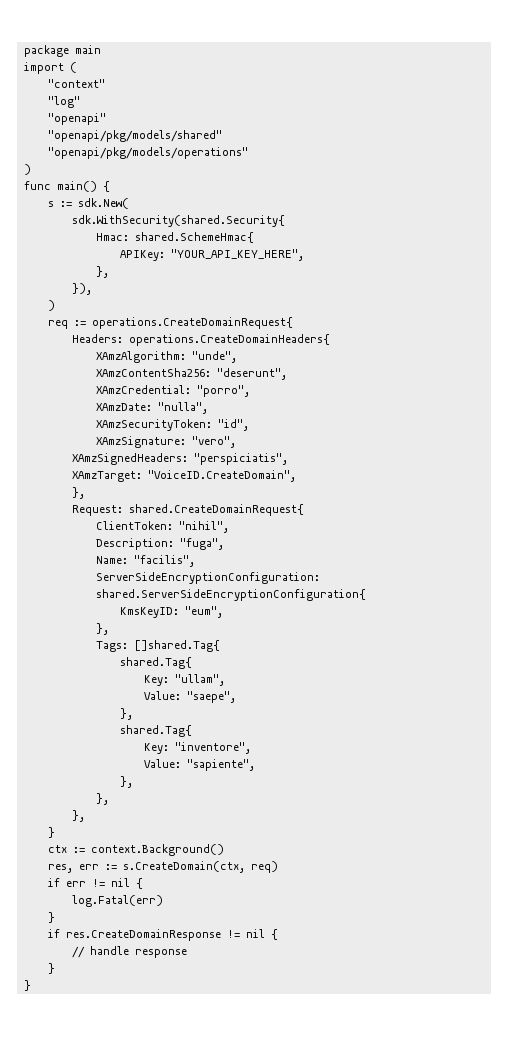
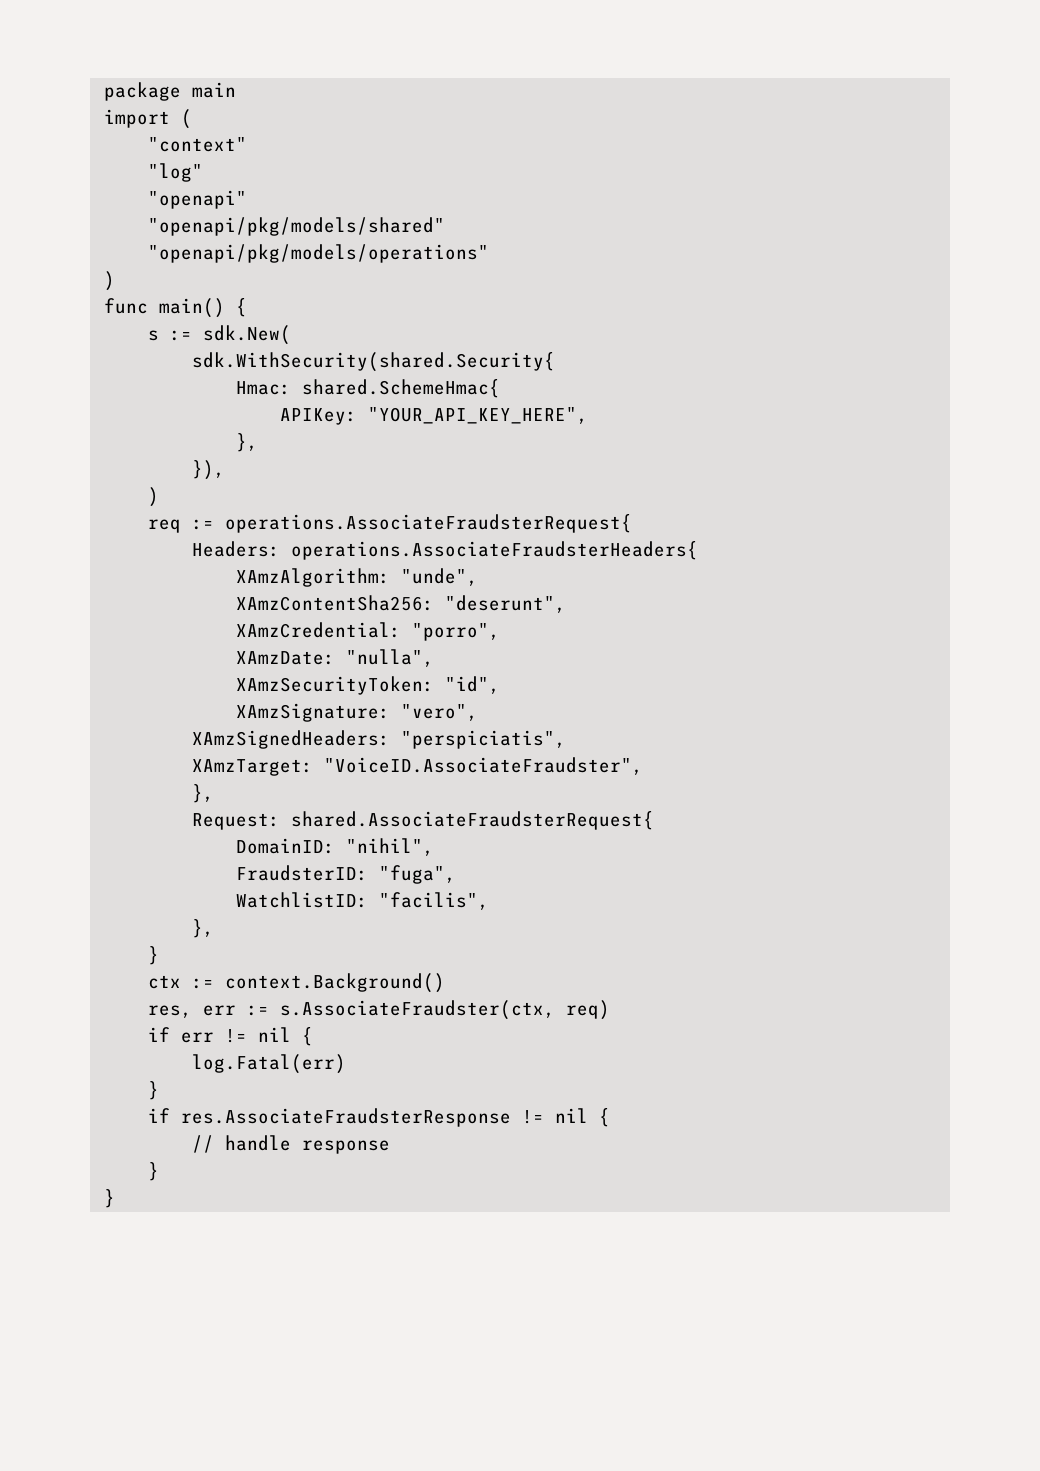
- req := operations.CreateDomainRequest{
+ req := operations.AssociateFraudsterRequest{
- Headers: operations.CreateDomainHeaders{
+ Headers: operations.AssociateFraudsterHeaders{
- XAmzTarget: "VoiceID.CreateDomain",
+ XAmzTarget: "VoiceID.AssociateFraudster",
- Request: shared.CreateDomainRequest{
- ClientToken: "nihil",
+ Request: shared.AssociateFraudsterRequest{
+ DomainID: "nihil",
- Description: "fuga",
+ FraudsterID: "fuga",
- Name: "facilis",
+ WatchlistID: "facilis",
- ServerSideEncryptionConfiguration: shared.ServerSideEncryptionConfiguration{
- KmsKeyID: "eum",
- },
- Tags: []shared.Tag{
- shared.Tag{
- Key: "ullam",
- Value: "saepe",
- },
- shared.Tag{
- Key: "inventore",
- Value: "sapiente",
- },
- },
- res, err := s.CreateDomain(ctx, req)
+ res, err := s.AssociateFraudster(ctx, req)
- if res.CreateDomainResponse != nil {
+ if res.AssociateFraudsterResponse != nil {

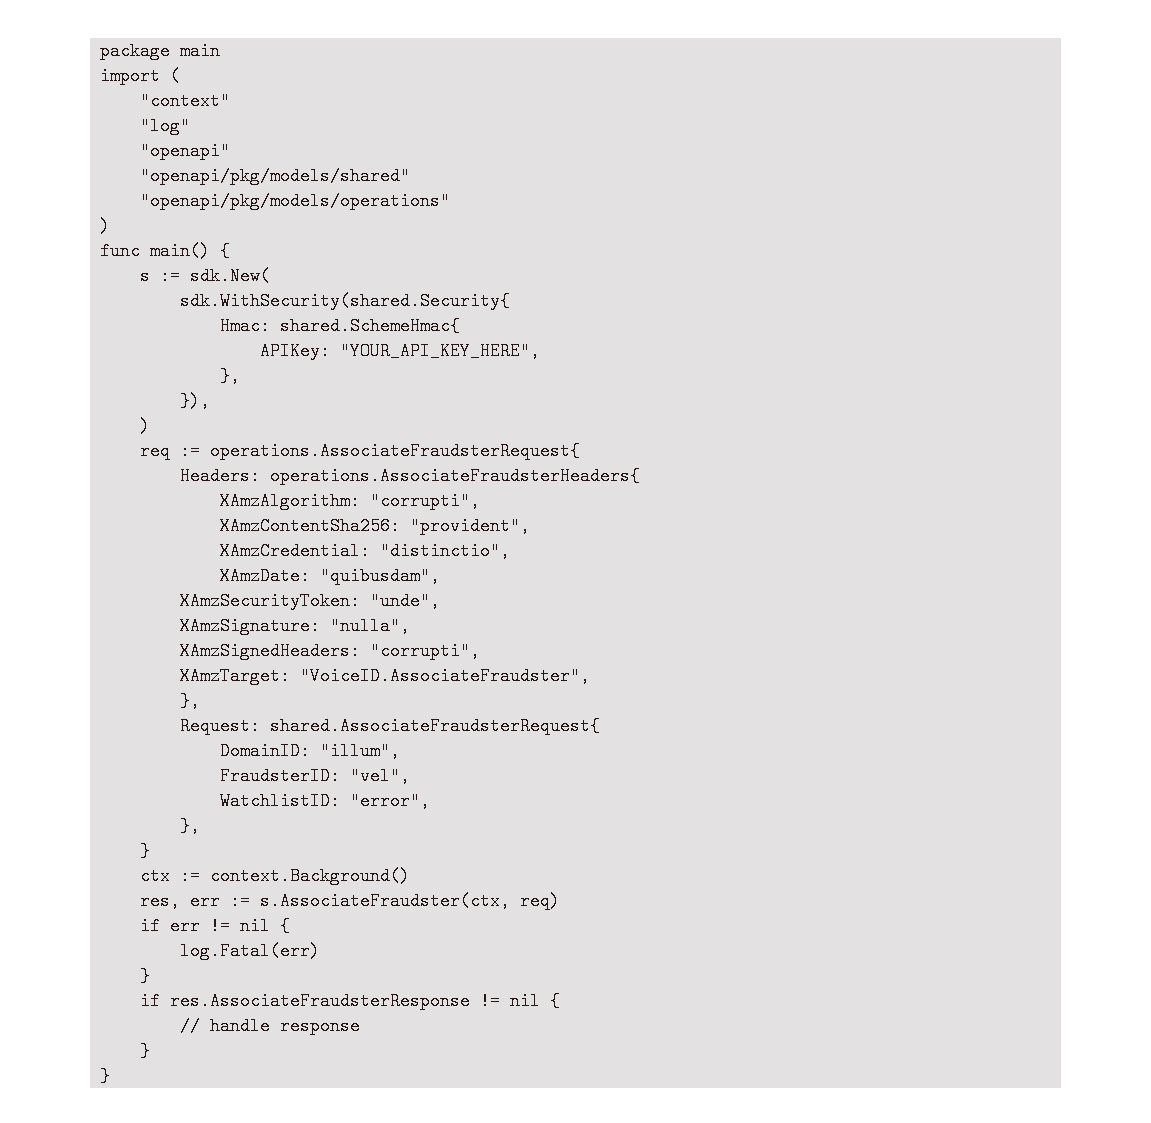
- XAmzAlgorithm: "unde",
- XAmzContentSha256: "deserunt",
- XAmzCredential: "porro",
- XAmzDate: "nulla",
- XAmzSecurityToken: "id",
- XAmzSignature: "vero",
+ XAmzAlgorithm: "corrupti",
+ XAmzContentSha256: "provident",
+ XAmzCredential: "distinctio",
+ XAmzDate: "quibusdam",
+ XAmzSecurityToken: "unde",
+ XAmzSignature: "nulla",
- XAmzSignedHeaders: "perspiciatis",
+ XAmzSignedHeaders: "corrupti",
- DomainID: "nihil",
+ DomainID: "illum",
- FraudsterID: "fuga",
+ FraudsterID: "vel",
- WatchlistID: "facilis",
+ WatchlistID: "error",

